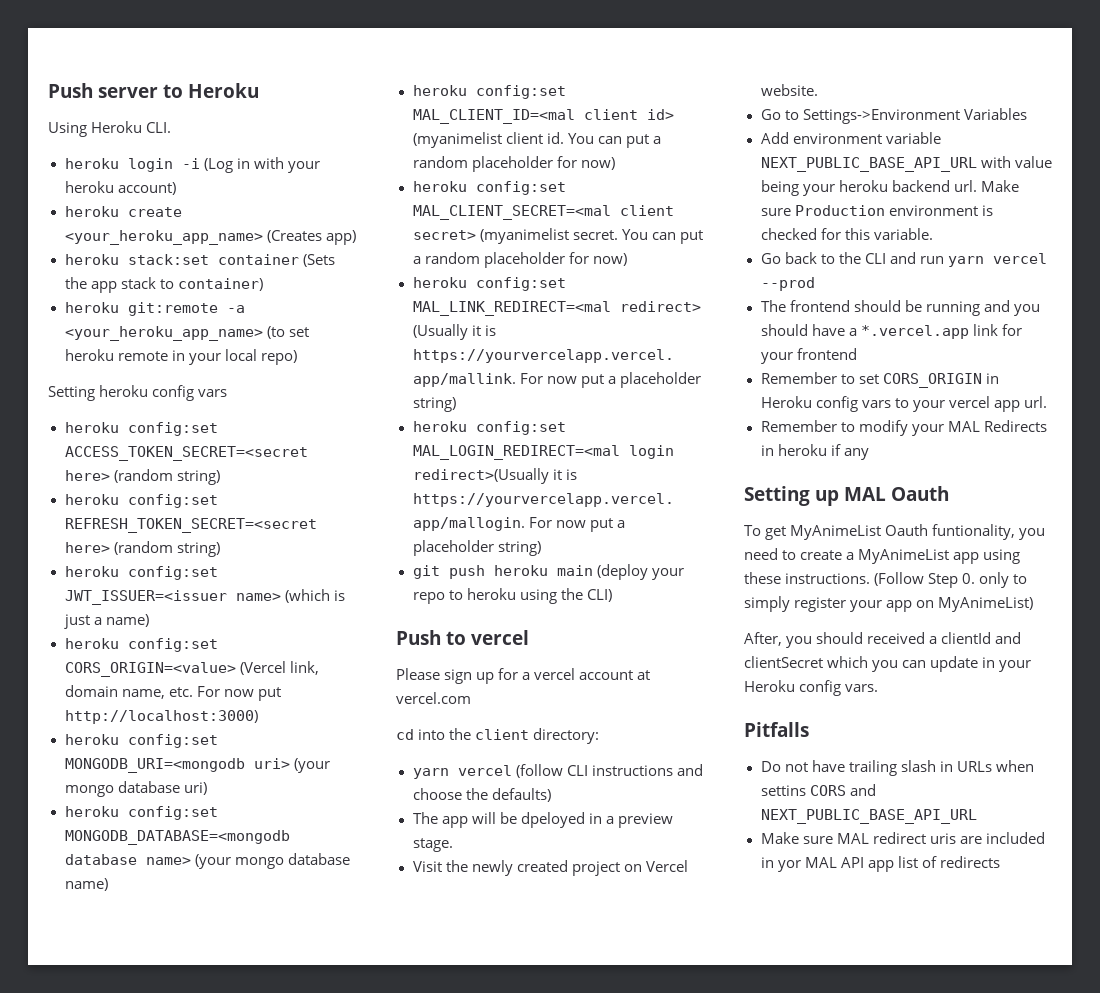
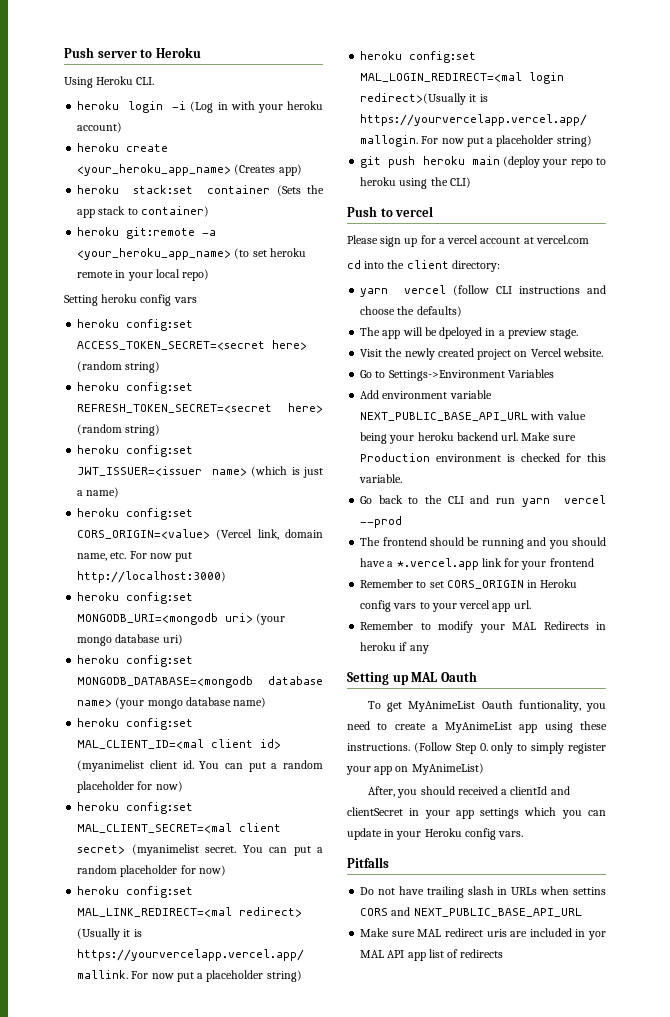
- After, you should received a clientId and clientSecret which you can update in your Heroku config vars.
+ After, you should received a clientId and clientSecret in your app settings which you can update in your Heroku config vars.

